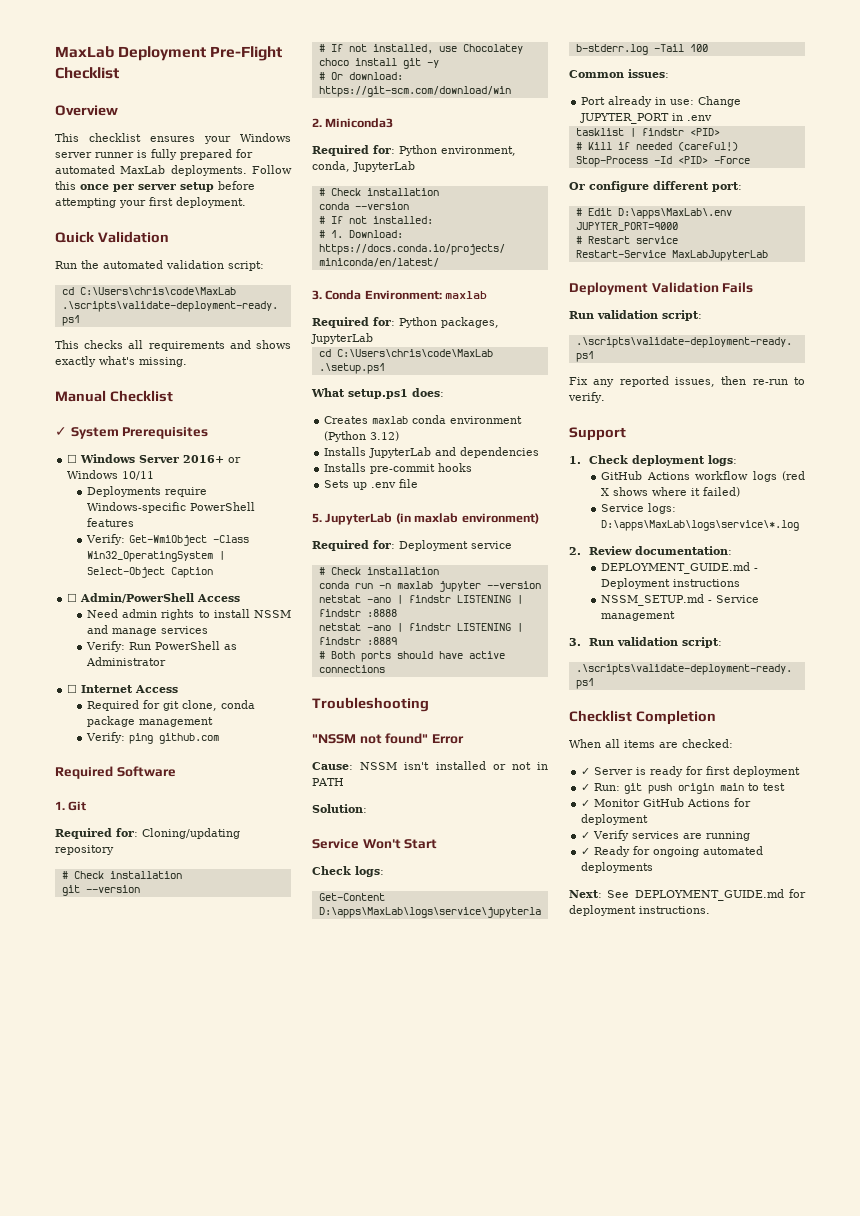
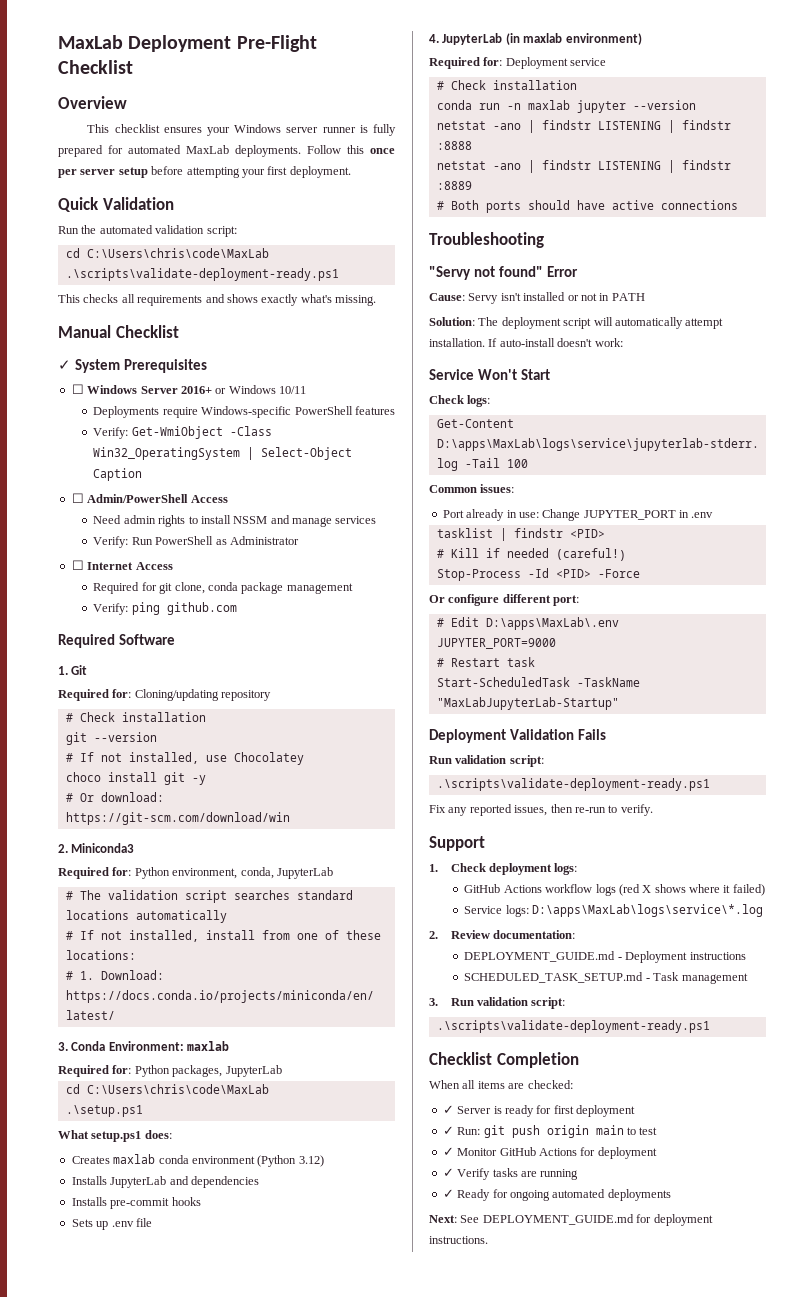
  Required for: Python environment, conda, JupyterLab
- # Check installation
- conda --version
- # If not installed:
+ # The validation script searches standard locations automatically
+ # If not installed, install from one of these locations:
- 5. JupyterLab (in maxlab environment)
+ 4. JupyterLab (in maxlab environment)
- "NSSM not found" Error
+ "Servy not found" Error
- Cause: NSSM isn't installed or not in PATH
+ Cause: Servy isn't installed or not in PATH
- Solution:
+ Solution: The deployment script will automatically attempt installation. If auto-install doesn't work:
- # Restart service
- Restart-Service MaxLabJupyterLab
+ # Restart task
+ Start-ScheduledTask -TaskName "MaxLabJupyterLab-Startup"
- NSSM_SETUP.md - Service management
+ SCHEDULED_TASK_SETUP.md - Task management
- ✓ Verify services are running
+ ✓ Verify tasks are running

